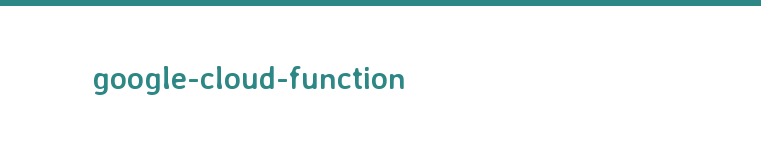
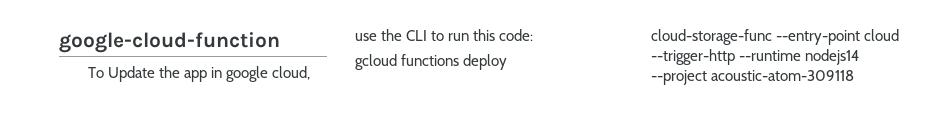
+ To Update the app in google cloud, use the CLI to run this code:
+ gcloud functions deploy cloud-storage-func --entry-point cloud --trigger-http --runtime nodejs14 --project acoustic-atom-309118

